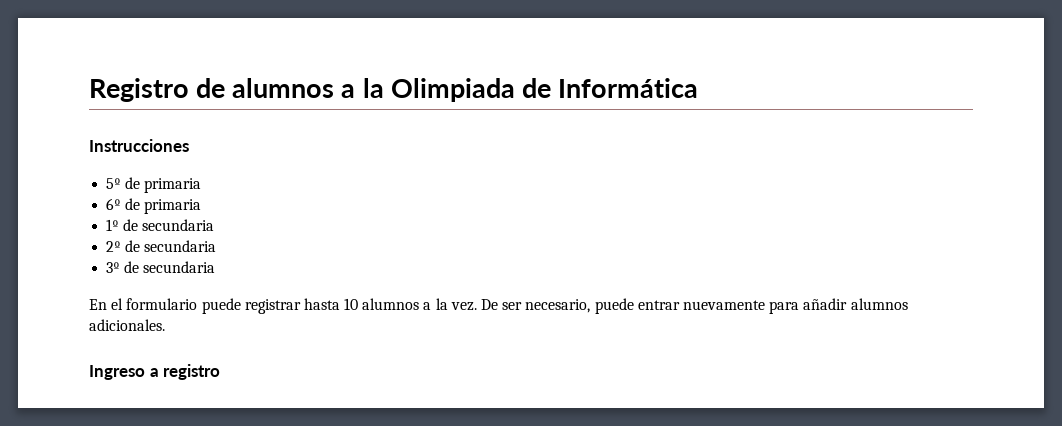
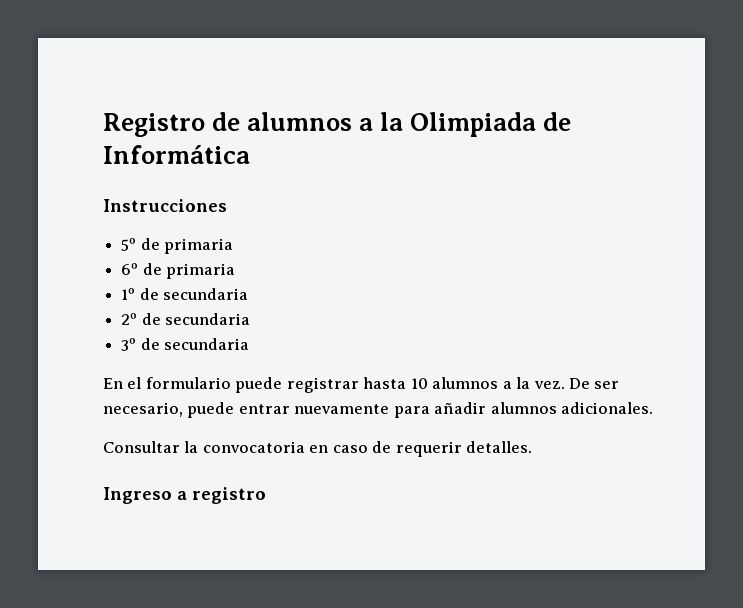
+ Consultar la convocatoria en caso de requerir detalles.

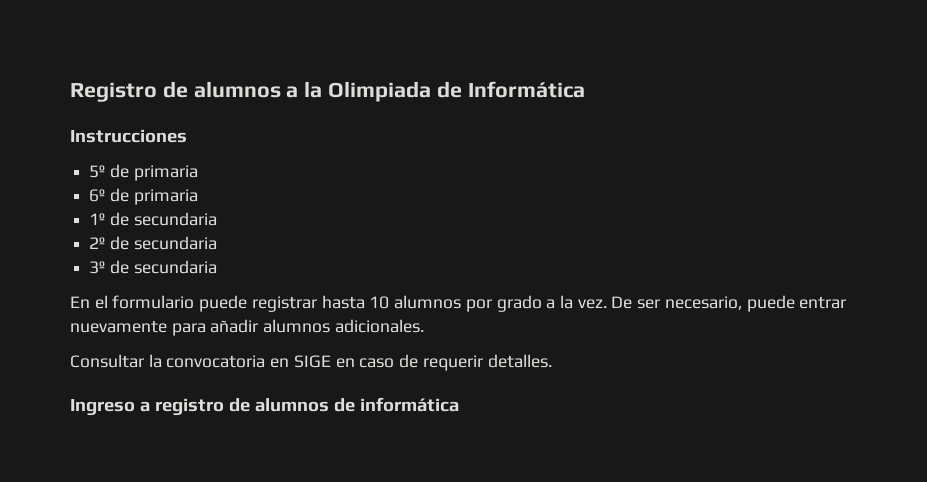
- En el formulario puede registrar hasta 10 alumnos a la vez.
+ En el formulario puede registrar hasta 10 alumnos por grado a la vez.
- Consultar la convocatoria en caso de requerir detalles.
+ Consultar la convocatoria en SIGE en caso de requerir detalles.
- Ingreso a registro
+ Ingreso a registro de alumnos de informática

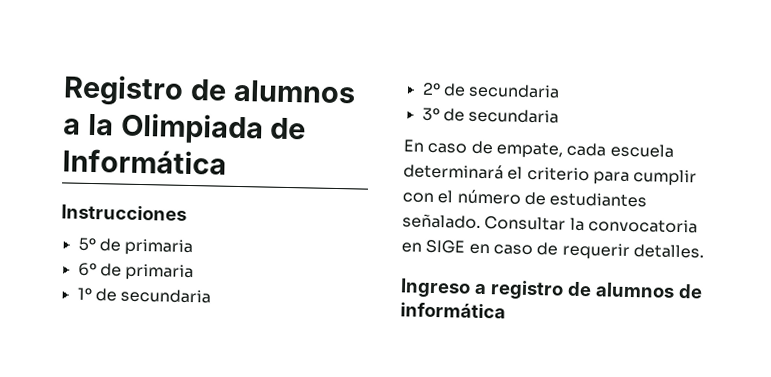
- En el formulario puede registrar hasta 10 alumnos por grado a la vez. De ser necesario, puede entrar nuevamente para añadir alumnos adicionales.
- Consultar la convocatoria en SIGE en caso de requerir detalles.
+ En caso de empate, cada escuela determinará el criterio para cumplir con el número de estudiantes señalado. Consultar la convocatoria en SIGE en caso de requerir detalles.

